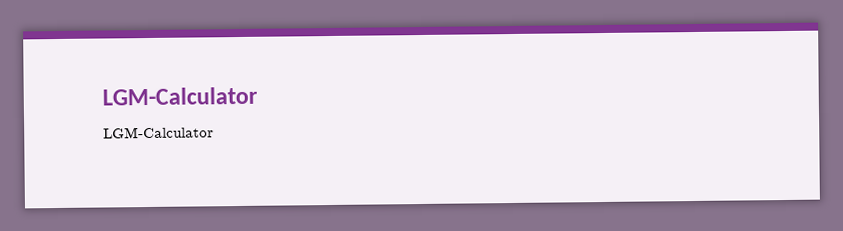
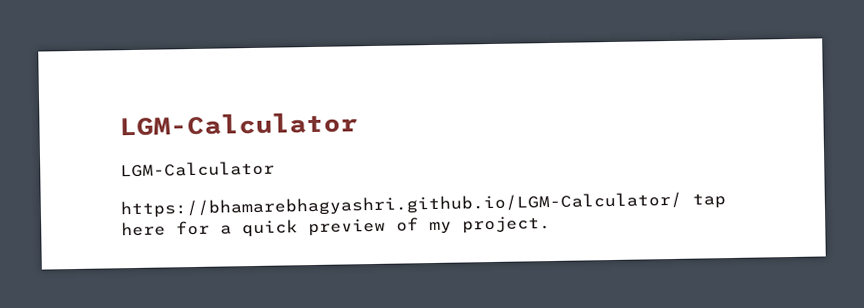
+ https://bhamarebhagyashri.github.io/LGM-Calculator/ tap here for a quick preview of my project.

